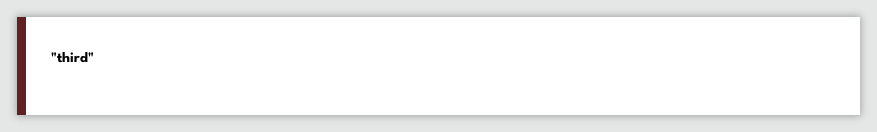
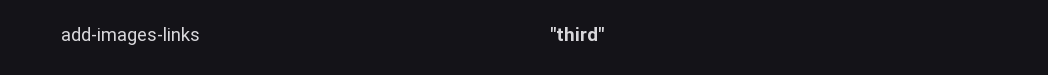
+ add-images-links

